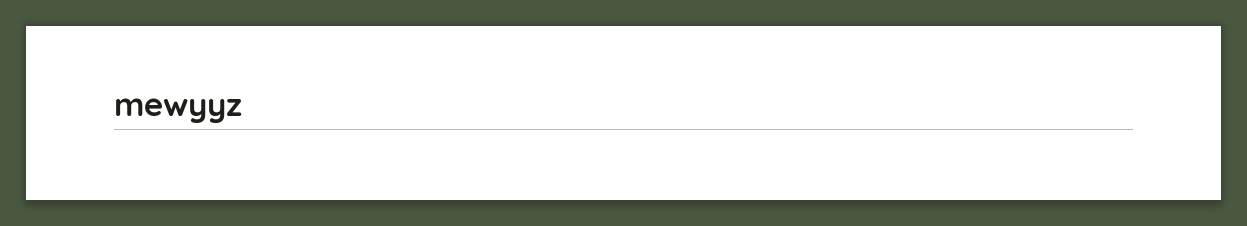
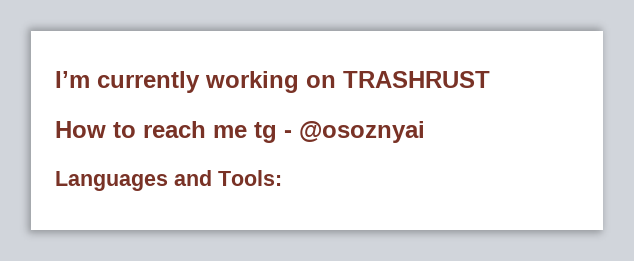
- mewyyz
+ I’m currently working on TRASHRUST
+ How to reach me tg - @osoznyai
+ Languages and Tools:

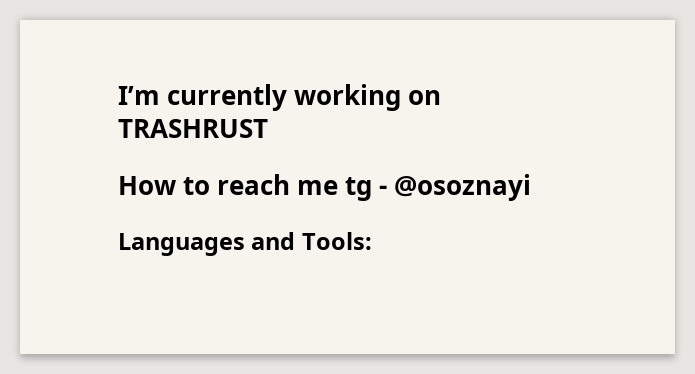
- How to reach me tg - @osoznyai
+ How to reach me tg - @osoznayi

